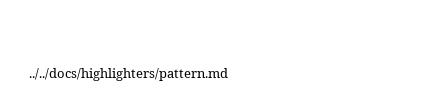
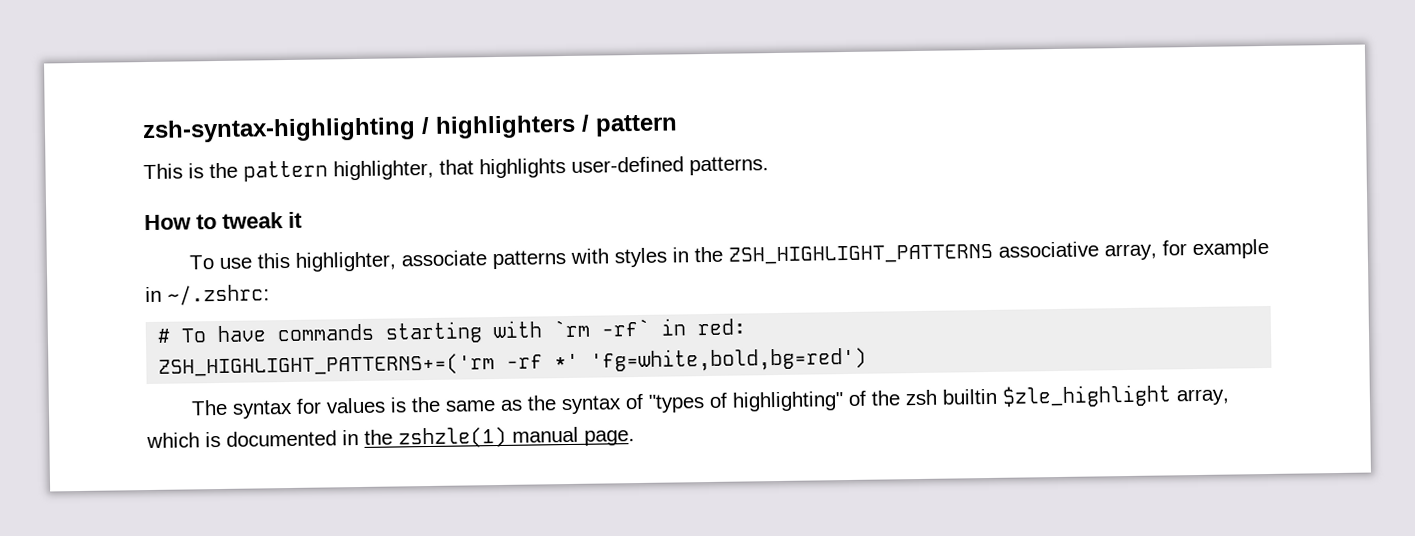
- ../../docs/highlighters/pattern.md
+ zsh-syntax-highlighting / highlighters / pattern
+ This is the pattern highlighter, that highlights user-defined patterns.
+ How to tweak it
+ To use this highlighter, associate patterns with styles in the ZSH_HIGHLIGHT_PATTERNS associative array, for example in ~/.zshrc:
+ # To have commands starting with `rm -rf` in red:
+ ZSH_HIGHLIGHT_PATTERNS+=('rm -rf *' 'fg=white,bold,bg=red')
+ The syntax for values is the same as the syntax of "types of highlighting" of the zsh builtin $zle_highlight array, which is documented in the zshzle(1) manual page.

